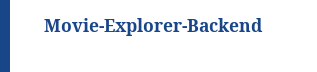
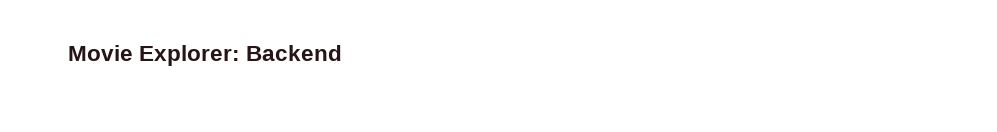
- Movie-Explorer-Backend
+ Movie Explorer: Backend

